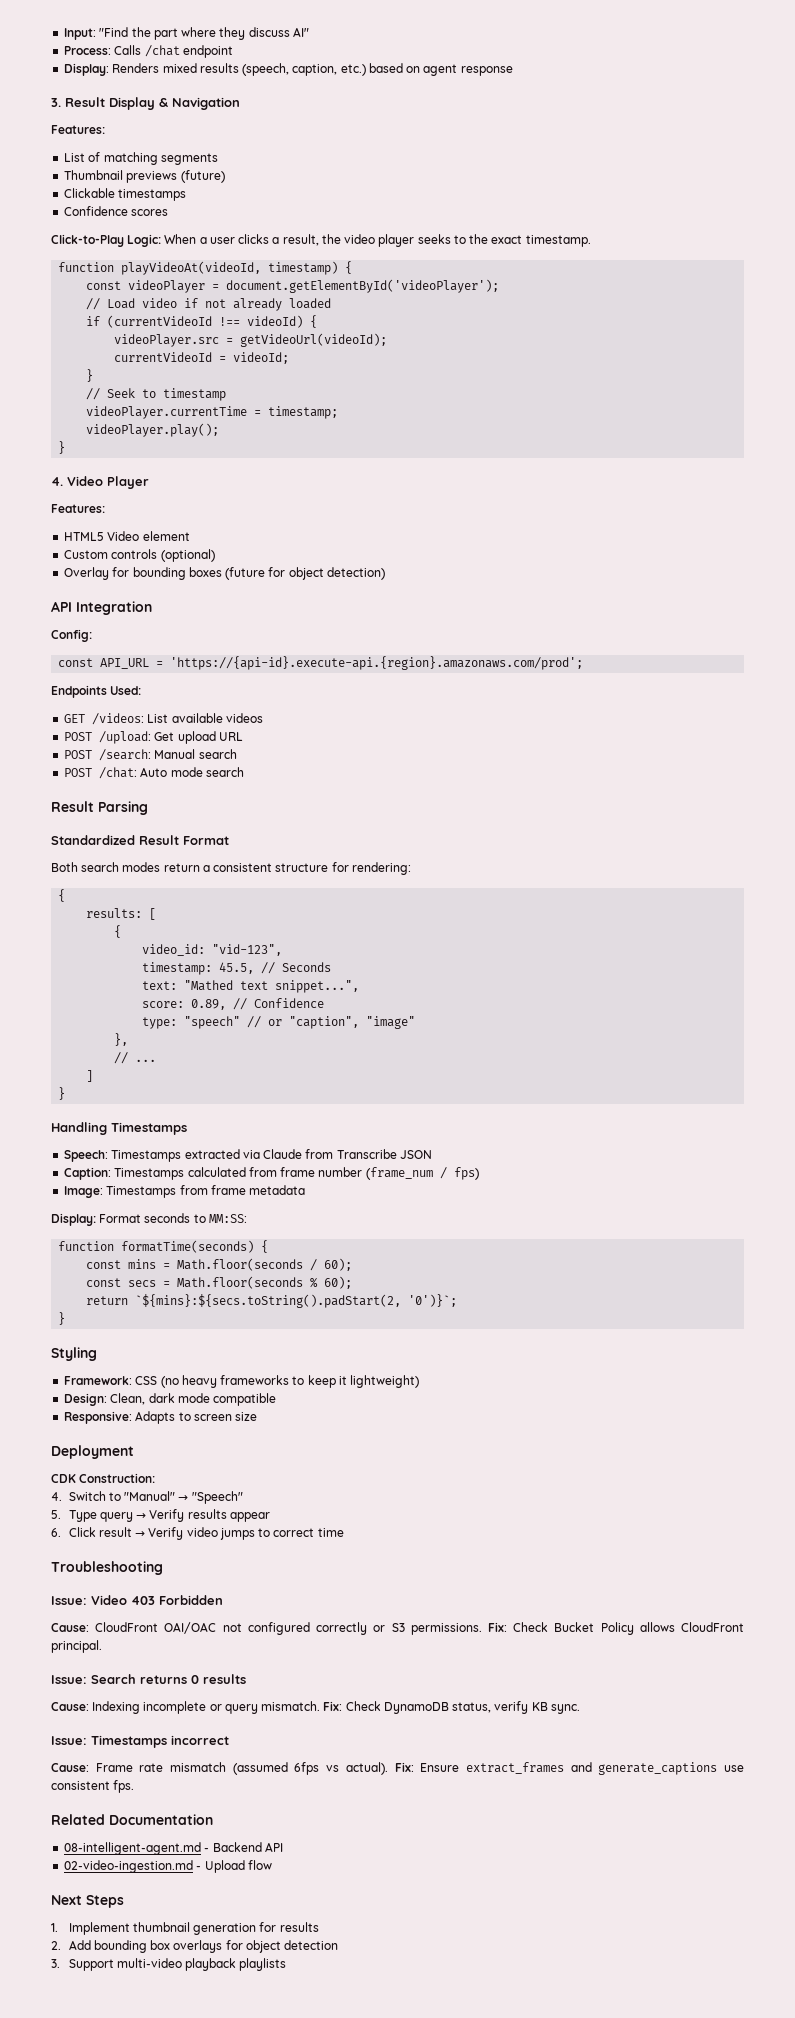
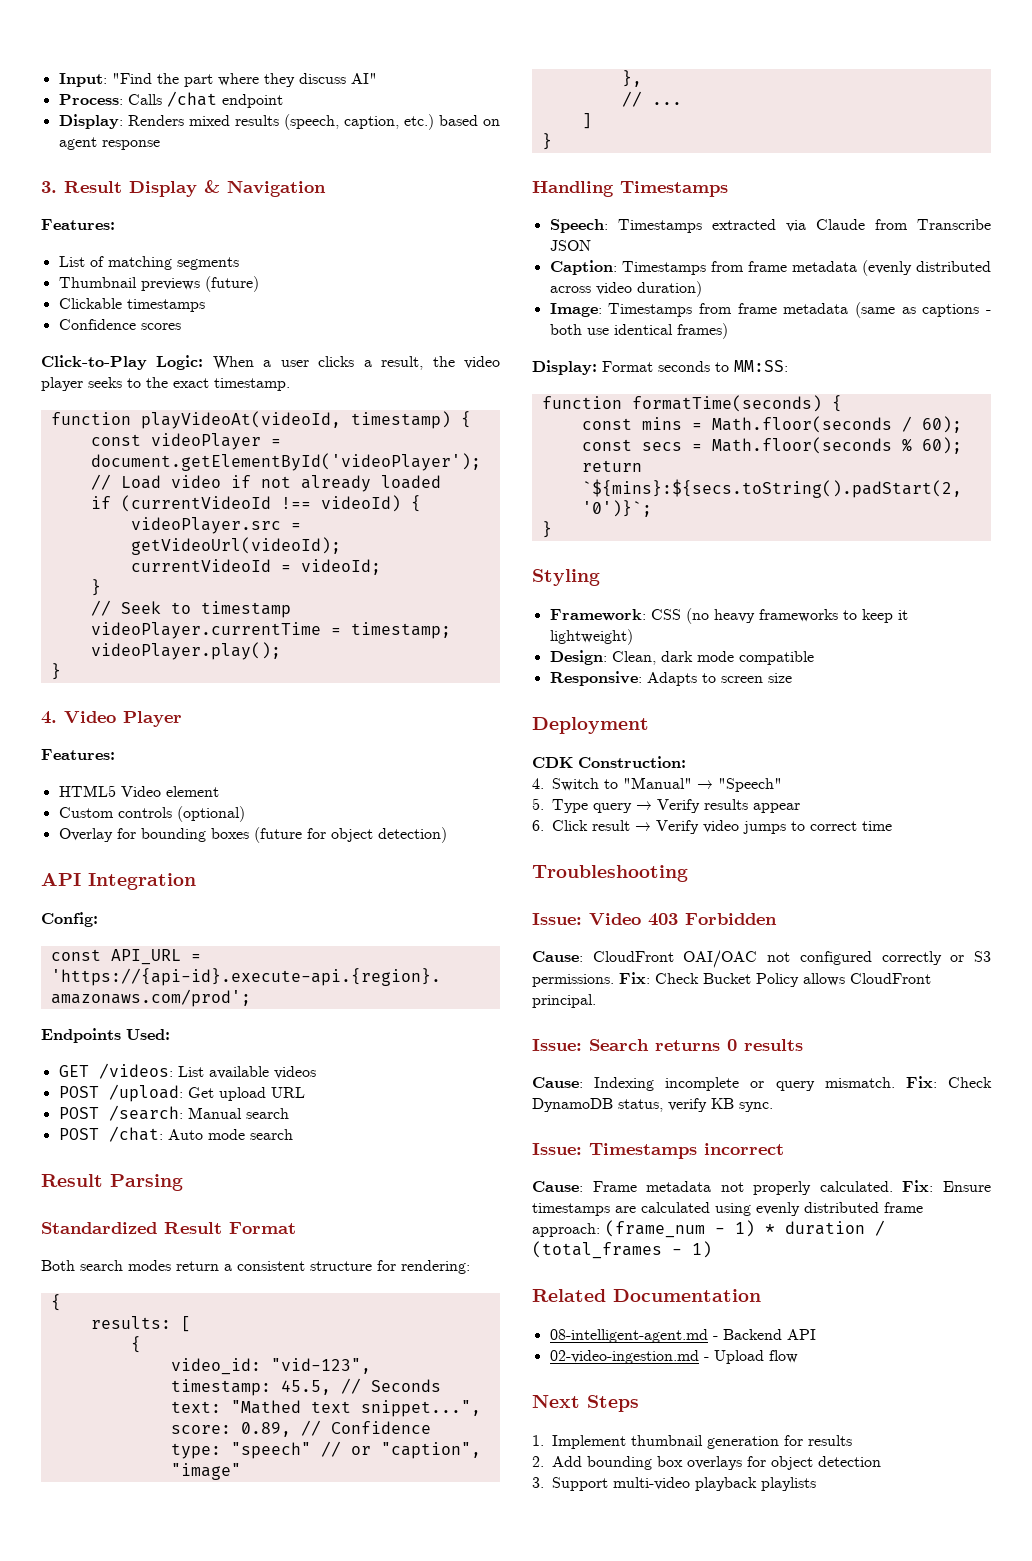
- Caption: Timestamps calculated from frame number (frame_num / fps)
+ Caption: Timestamps from frame metadata (evenly distributed across video duration)
- Image: Timestamps from frame metadata
+ Image: Timestamps from frame metadata (same as captions - both use identical frames)
- Cause: Frame rate mismatch (assumed 6fps vs actual). Fix: Ensure extract_frames and generate_captions use consistent fps.
+ Cause: Frame metadata not properly calculated. Fix: Ensure timestamps are calculated using evenly distributed frame approach: (frame_num - 1) * duration / (total_frames - 1)

